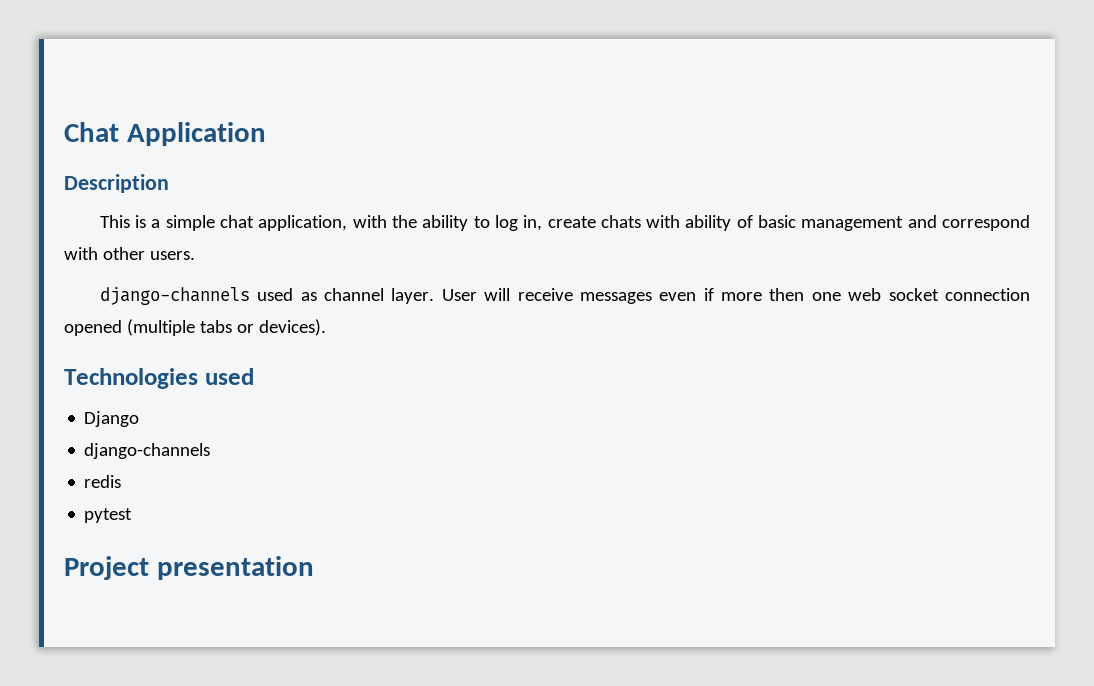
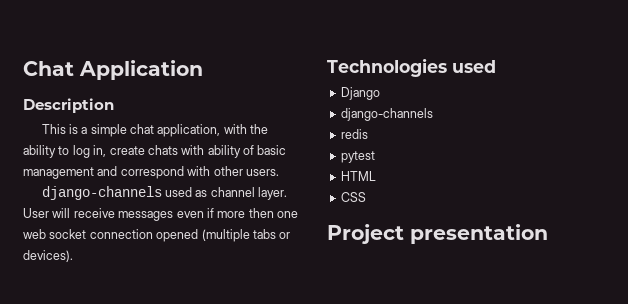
+ HTML
+ CSS

